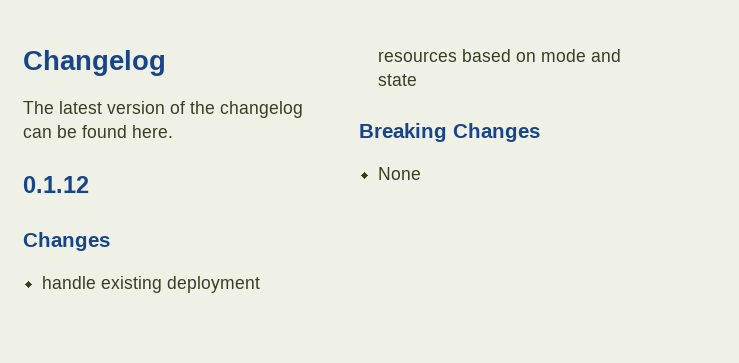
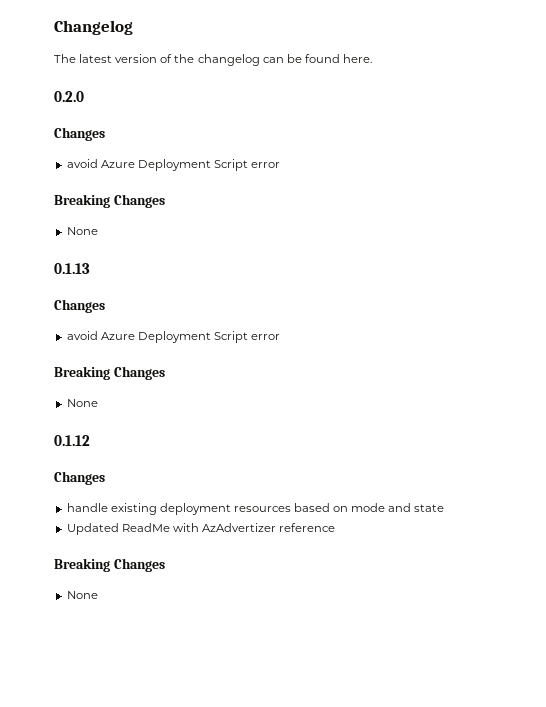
+ 0.2.0
+ Changes
+ avoid Azure Deployment Script error
+ Breaking Changes
+ None
+ 0.1.13
+ Changes
+ avoid Azure Deployment Script error
+ Breaking Changes
+ None
+ Updated ReadMe with AzAdvertizer reference

